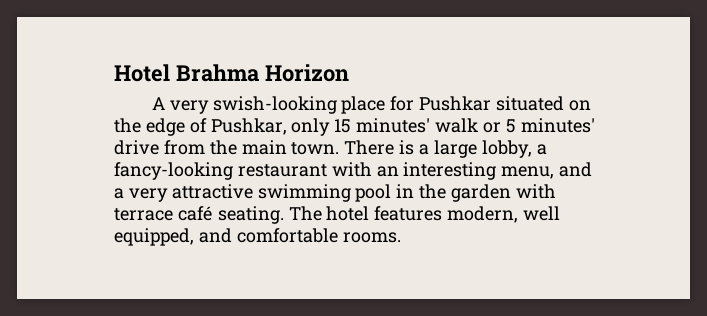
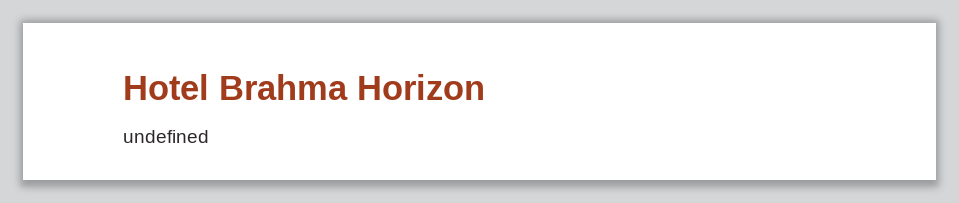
- A very swish-looking place for Pushkar situated on the edge of Pushkar, only 15 minutes' walk or 5 minutes' drive from the main town. There is a large lobby, a fancy-looking restaurant with an interesting menu, and a very attractive swimming pool in the garden with terrace café seating. The hotel features modern, well equipped, and comfortable rooms.
+ undefined

